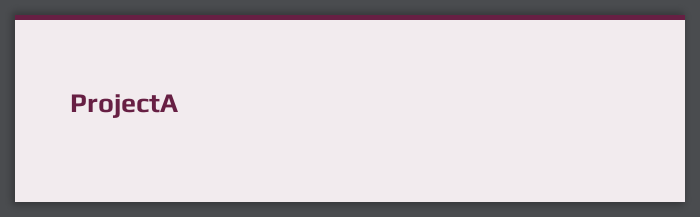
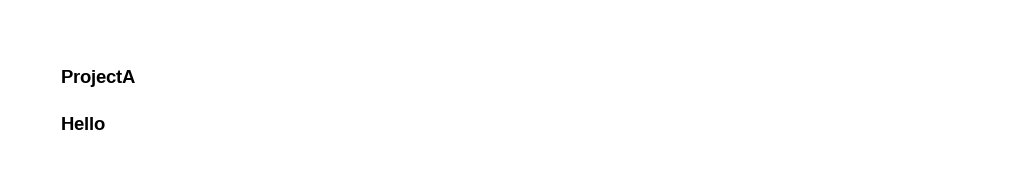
+ Hello

